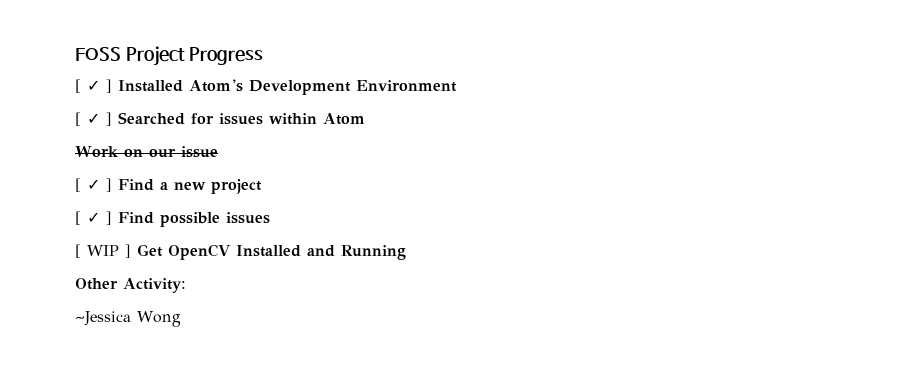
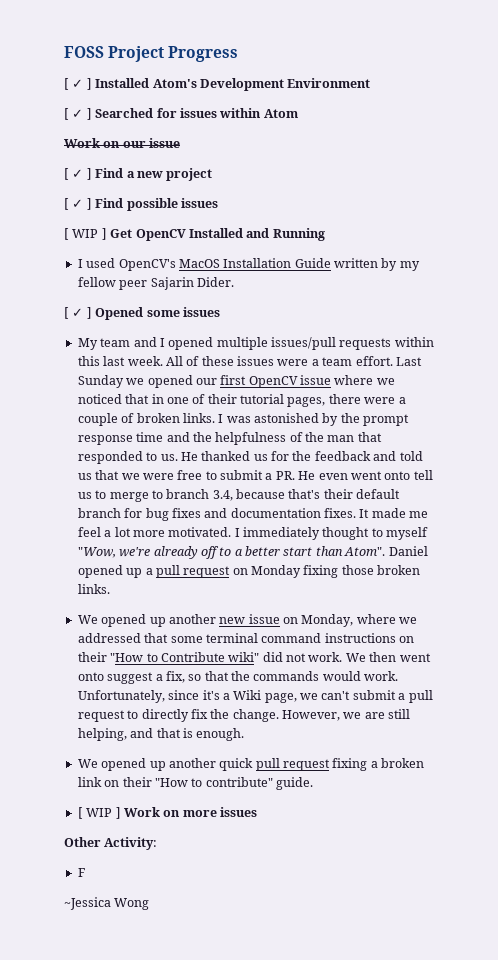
+ I used OpenCV's MacOS Installation Guide written by my fellow peer Sajarin Dider.
+ [ ✓ ] Opened some issues
+ My team and I opened multiple issues/pull requests within this last week. All of these issues were a team effort. Last Sunday we opened our first OpenCV issue where we noticed that in one of their tutorial pages, there were a couple of broken links. I was astonished by the prompt response time and the helpfulness of the man that responded to us. He thanked us for the feedback and told us that we were free to submit a PR. He even went onto tell us to merge to branch 3.4, because that's their default branch for bug fixes and documentation fixes. It made me feel a lot more motivated. I immediately thought to myself "Wow, we're already off to a better start than Atom". Daniel opened up a pull request on Monday fixing those broken links.
+ We opened up another new issue on Monday, where we addressed that some terminal command instructions on their "How to Contribute wiki" did not work. We then went onto suggest a fix, so that the commands would work. Unfortunately, since it's a Wiki page, we can't submit a pull request to directly fix the change. However, we are still helping, and that is enough.
+ We opened up another quick pull request fixing a broken link on their "How to contribute" guide.
+ [ WIP ] Work on more issues
+ F

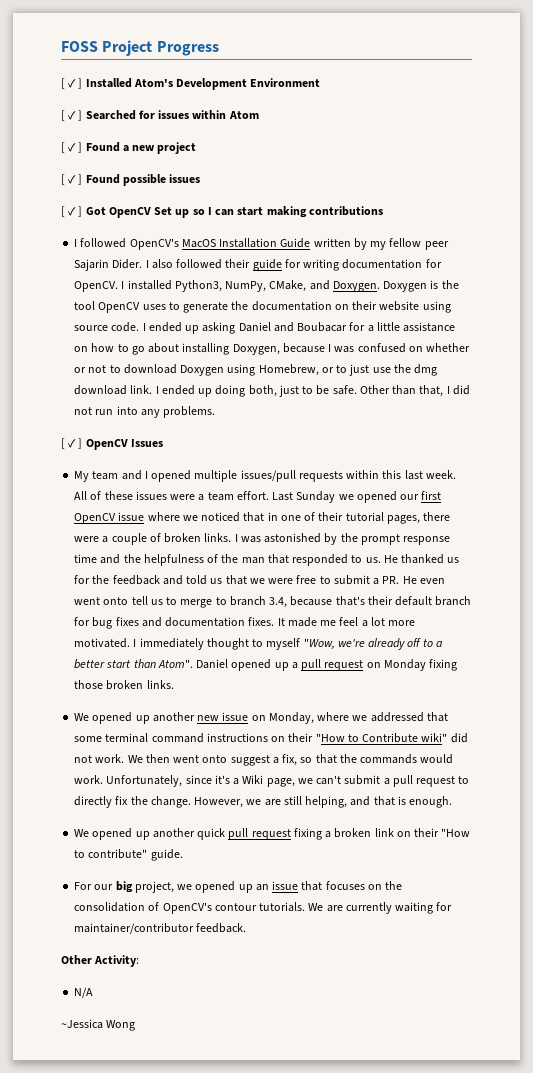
- Work on our issue
- [ ✓ ] Find a new project
+ [ ✓ ] Found a new project
- [ ✓ ] Find possible issues
+ [ ✓ ] Found possible issues
- [ WIP ] Get OpenCV Installed and Running
- I used OpenCV's MacOS Installation Guide written by my fellow peer Sajarin Dider.
- [ ✓ ] Opened some issues
+ [ ✓ ] Got OpenCV Set up so I can start making contributions
+ I followed OpenCV's MacOS Installation Guide written by my fellow peer Sajarin Dider. I also followed their guide for writing documentation for OpenCV. I installed Python3, NumPy, CMake, and Doxygen. Doxygen is the tool OpenCV uses to generate the documentation on their website using source code. I ended up asking Daniel and Boubacar for a little assistance on how to go about installing Doxygen, because I was confused on whether or not to download Doxygen using Homebrew, or to just use the dmg download link. I ended up doing both, just to be safe. Other than that, I did not run into any problems.
+ [ ✓ ] OpenCV Issues
- [ WIP ] Work on more issues
+ For our big project, we opened up an issue that focuses on the consolidation of OpenCV's contour tutorials. We are currently waiting for maintainer/contributor feedback.
- F
+ N/A

